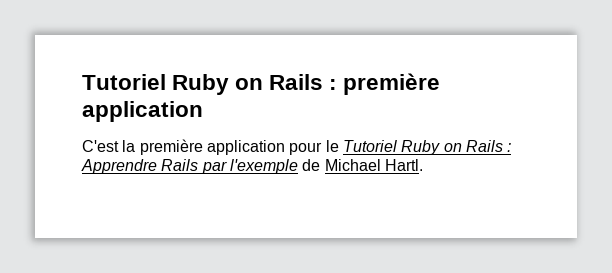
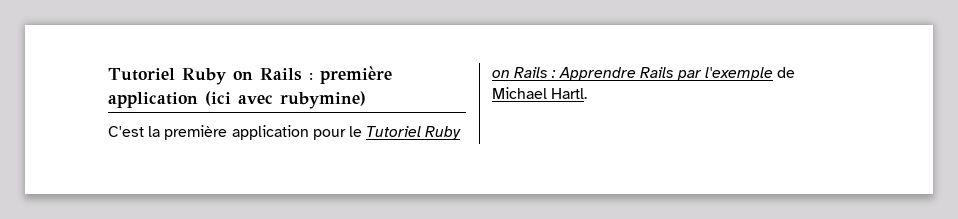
- Tutoriel Ruby on Rails : première application
+ Tutoriel Ruby on Rails : première application (ici avec rubymine)

